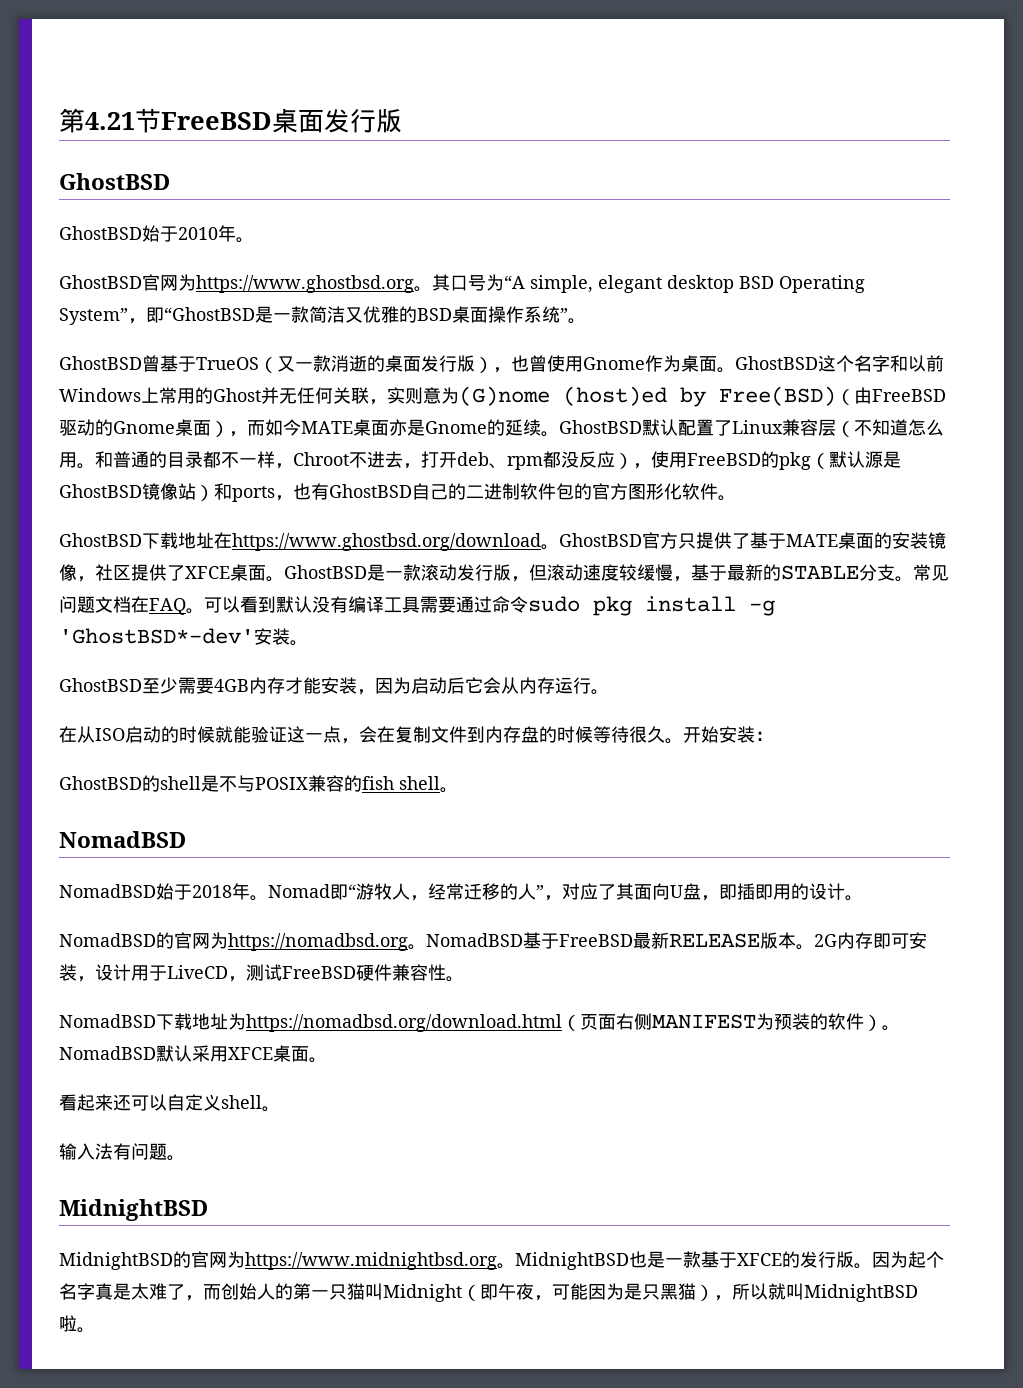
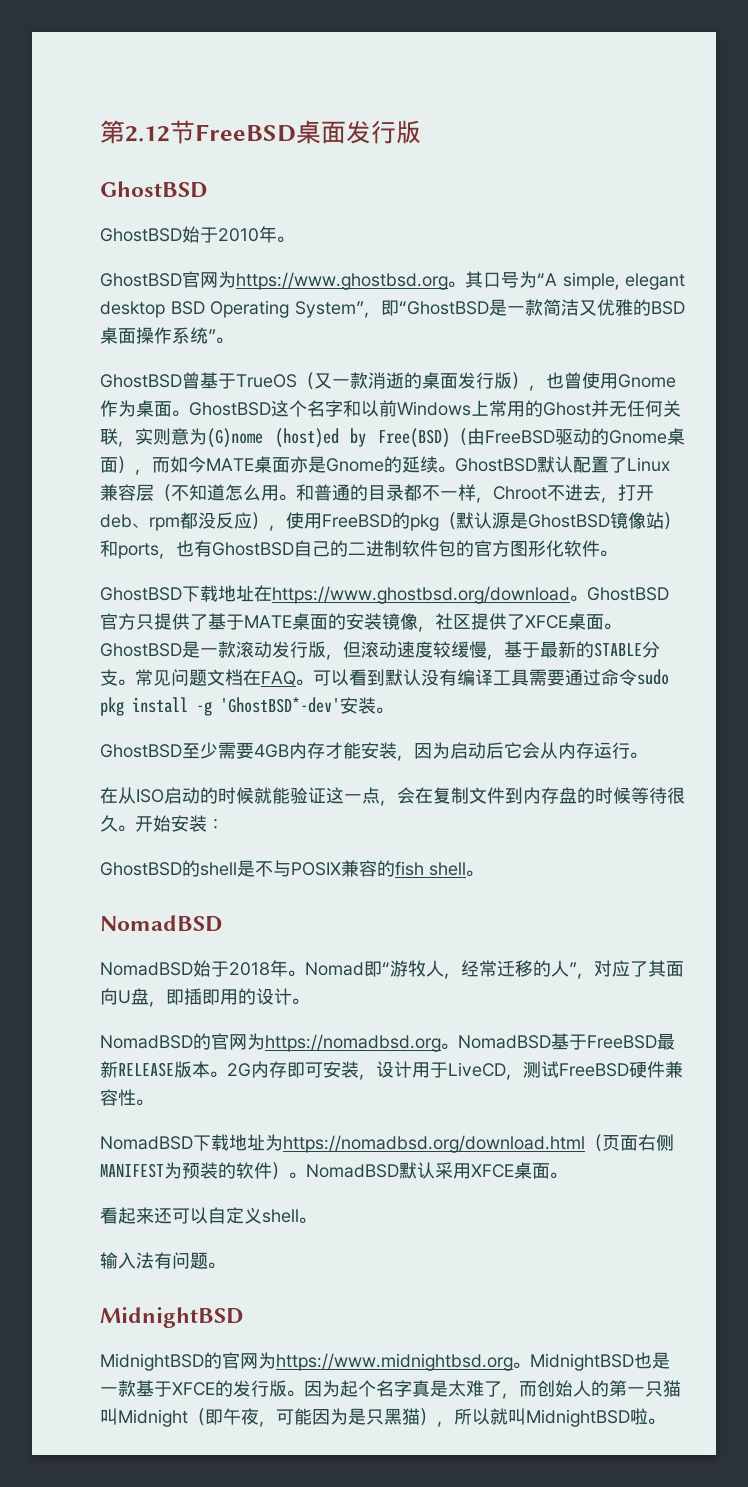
- 第4.21节FreeBSD桌面发行版
+ 第2.12节FreeBSD桌面发行版

